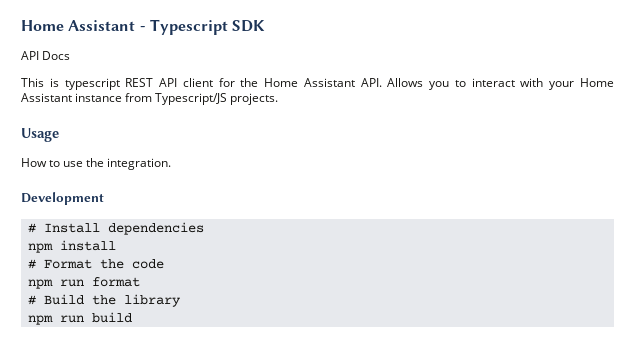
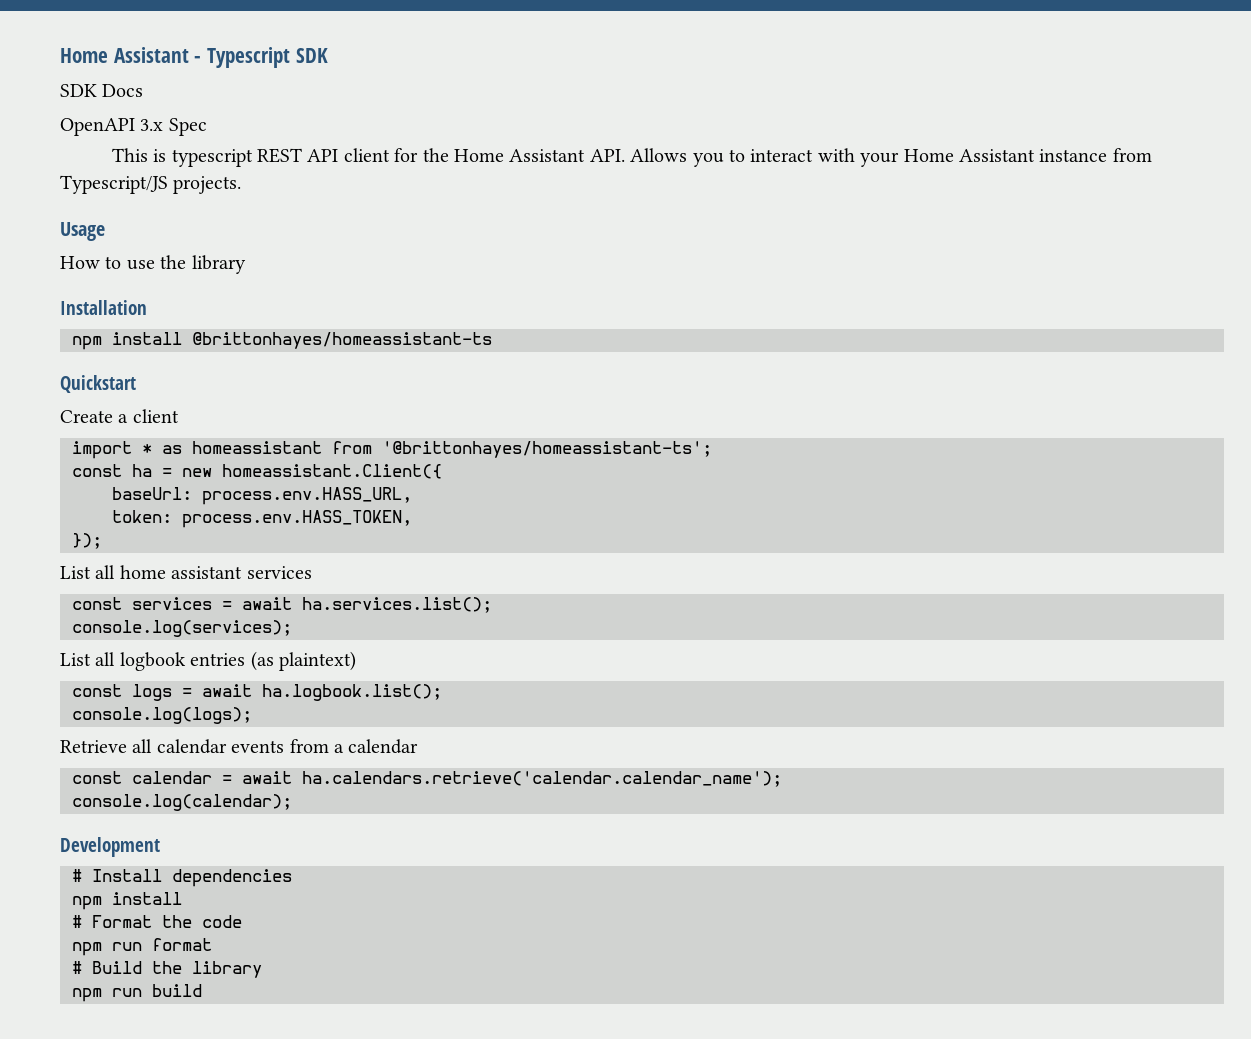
- API Docs
+ SDK Docs
+ OpenAPI 3.x Spec
- How to use the integration.
+ How to use the library
+ Installation
+ npm install @brittonhayes/homeassistant-ts
+ Quickstart
+ Create a client
+ import * as homeassistant from '@brittonhayes/homeassistant-ts';
+ const ha = new homeassistant.Client({
+ baseUrl: process.env.HASS_URL,
+ token: process.env.HASS_TOKEN,
+ });
+ List all home assistant services
+ const services = await ha.services.list();
+ console.log(services);
+ List all logbook entries (as plaintext)
+ const logs = await ha.logbook.list();
+ console.log(logs);
+ Retrieve all calendar events from a calendar
+ const calendar = await ha.calendars.retrieve('calendar.calendar_name');
+ console.log(calendar);

